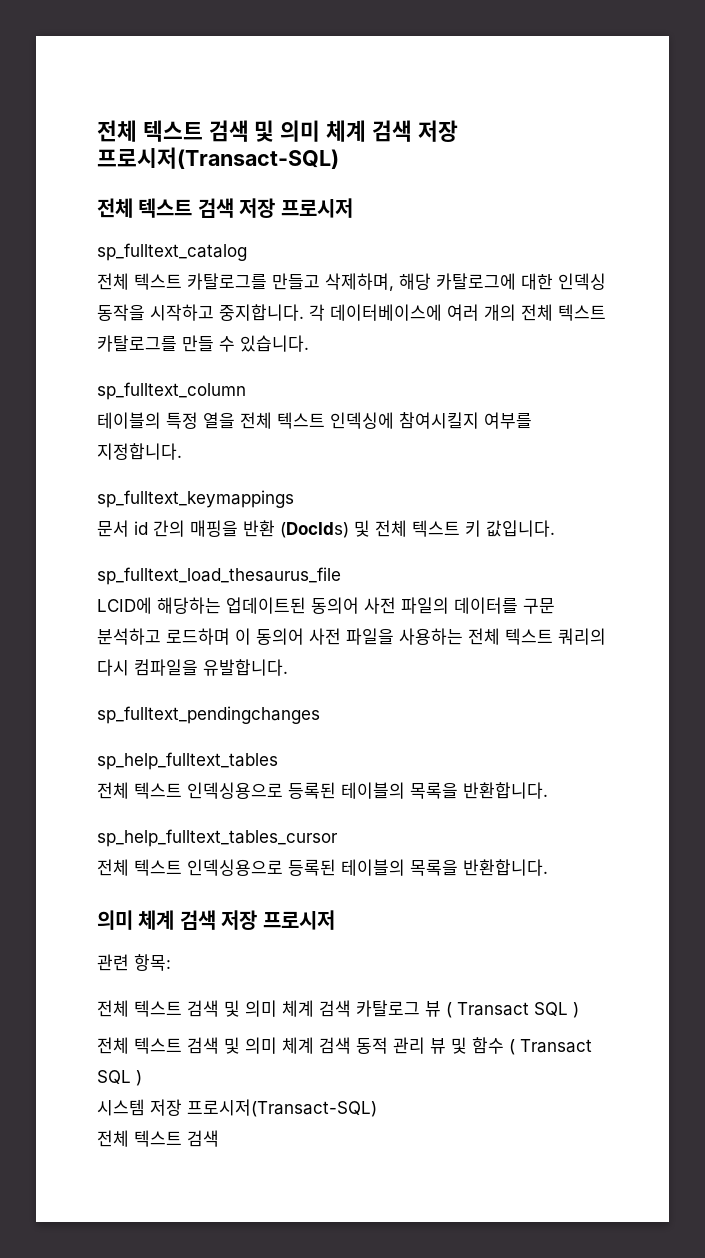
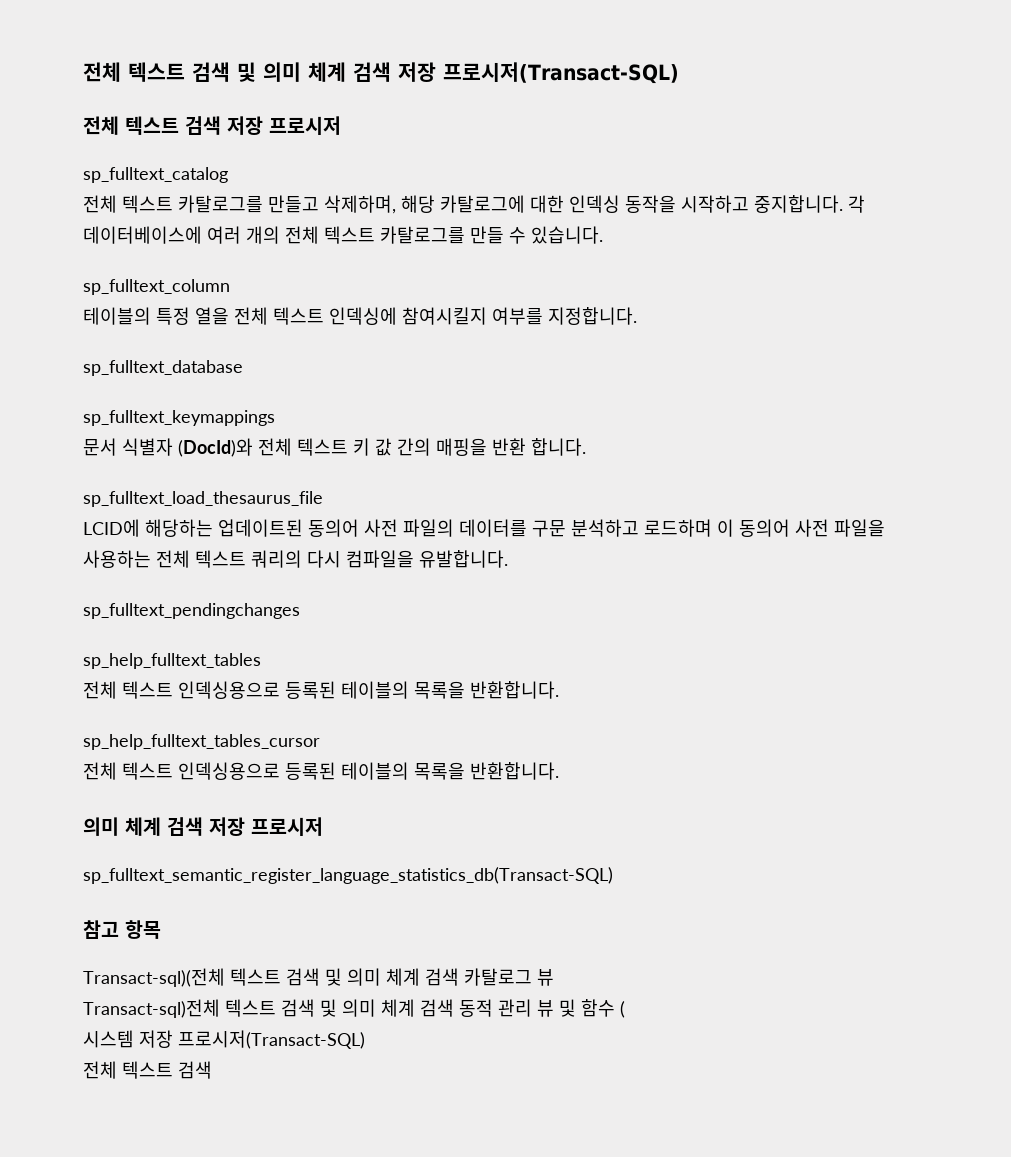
+ sp_fulltext_database
- 문서 id 간의 매핑을 반환 (DocIds) 및 전체 텍스트 키 값입니다.
+ 문서 식별자 (DocId)와 전체 텍스트 키 값 간의 매핑을 반환 합니다.
- 관련 항목:
- 전체 텍스트 검색 및 의미 체계 검색 카탈로그 뷰 ( Transact SQL )
- 전체 텍스트 검색 및 의미 체계 검색 동적 관리 뷰 및 함수 ( Transact SQL )
+ sp_fulltext_semantic_register_language_statistics_db(Transact-SQL)
+ 참고 항목
+ Transact-sql)(전체 텍스트 검색 및 의미 체계 검색 카탈로그 뷰
+ Transact-sql)전체 텍스트 검색 및 의미 체계 검색 동적 관리 뷰 및 함수 (

